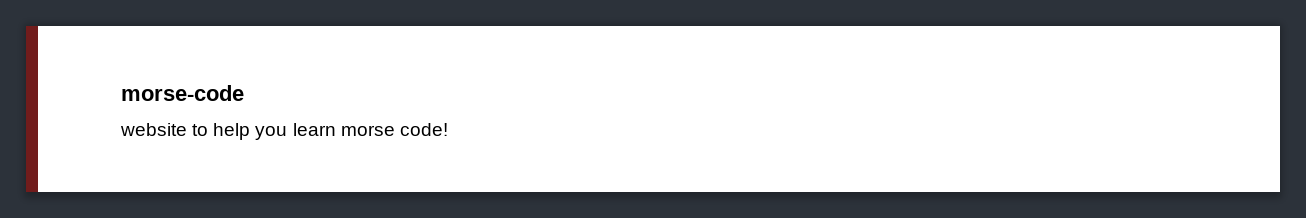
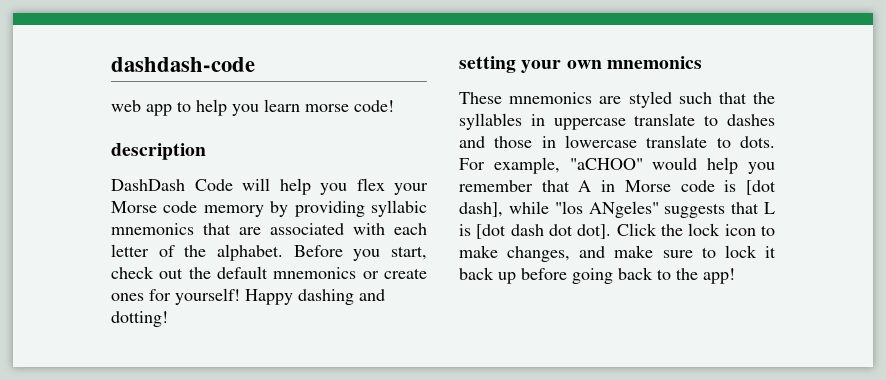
- morse-code
- website to help you learn morse code!
+ dashdash-code
+ web app to help you learn morse code!
+ description
+ DashDash Code will help you flex your Morse code memory by providing syllabic mnemonics that are associated with each letter of the alphabet. Before you start, check out the default mnemonics or create ones for yourself! Happy dashing and dotting!
+ setting your own mnemonics
+ These mnemonics are styled such that the syllables in uppercase translate to dashes and those in lowercase translate to dots. For example, "aCHOO" would help you remember that A in Morse code is [dot dash], while "los ANgeles" suggests that L is [dot dash dot dot]. Click the lock icon to make changes, and make sure to lock it back up before going back to the app!

